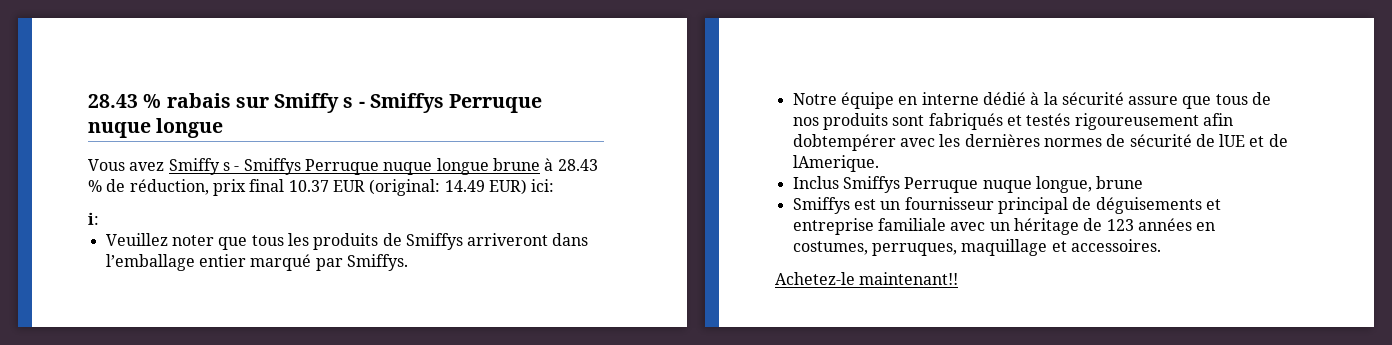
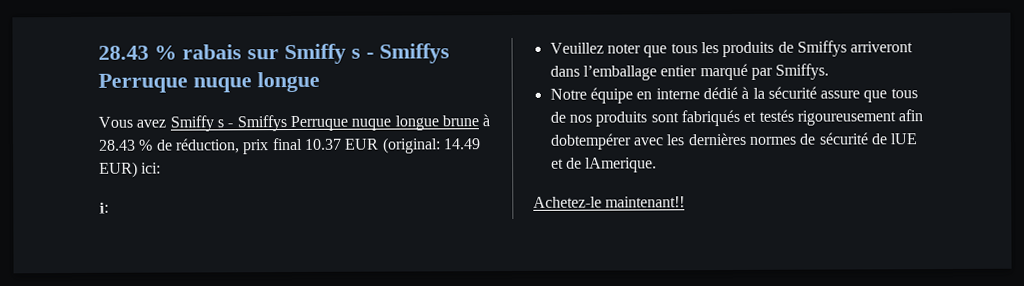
- Inclus Smiffys Perruque nuque longue, brune
- Smiffys est un fournisseur principal de déguisements et entreprise familiale avec un héritage de 123 années en costumes, perruques, maquillage et accessoires.

